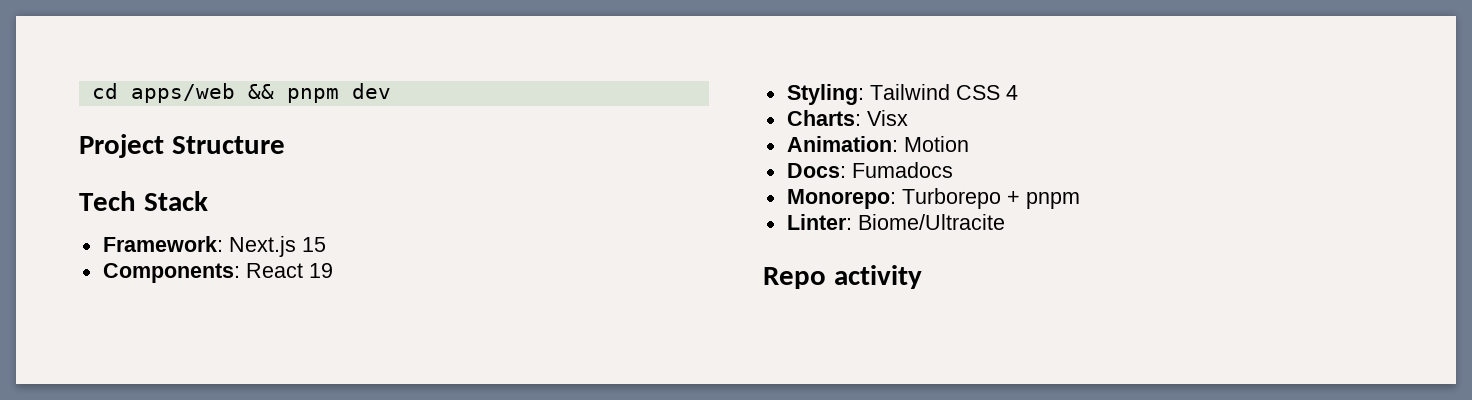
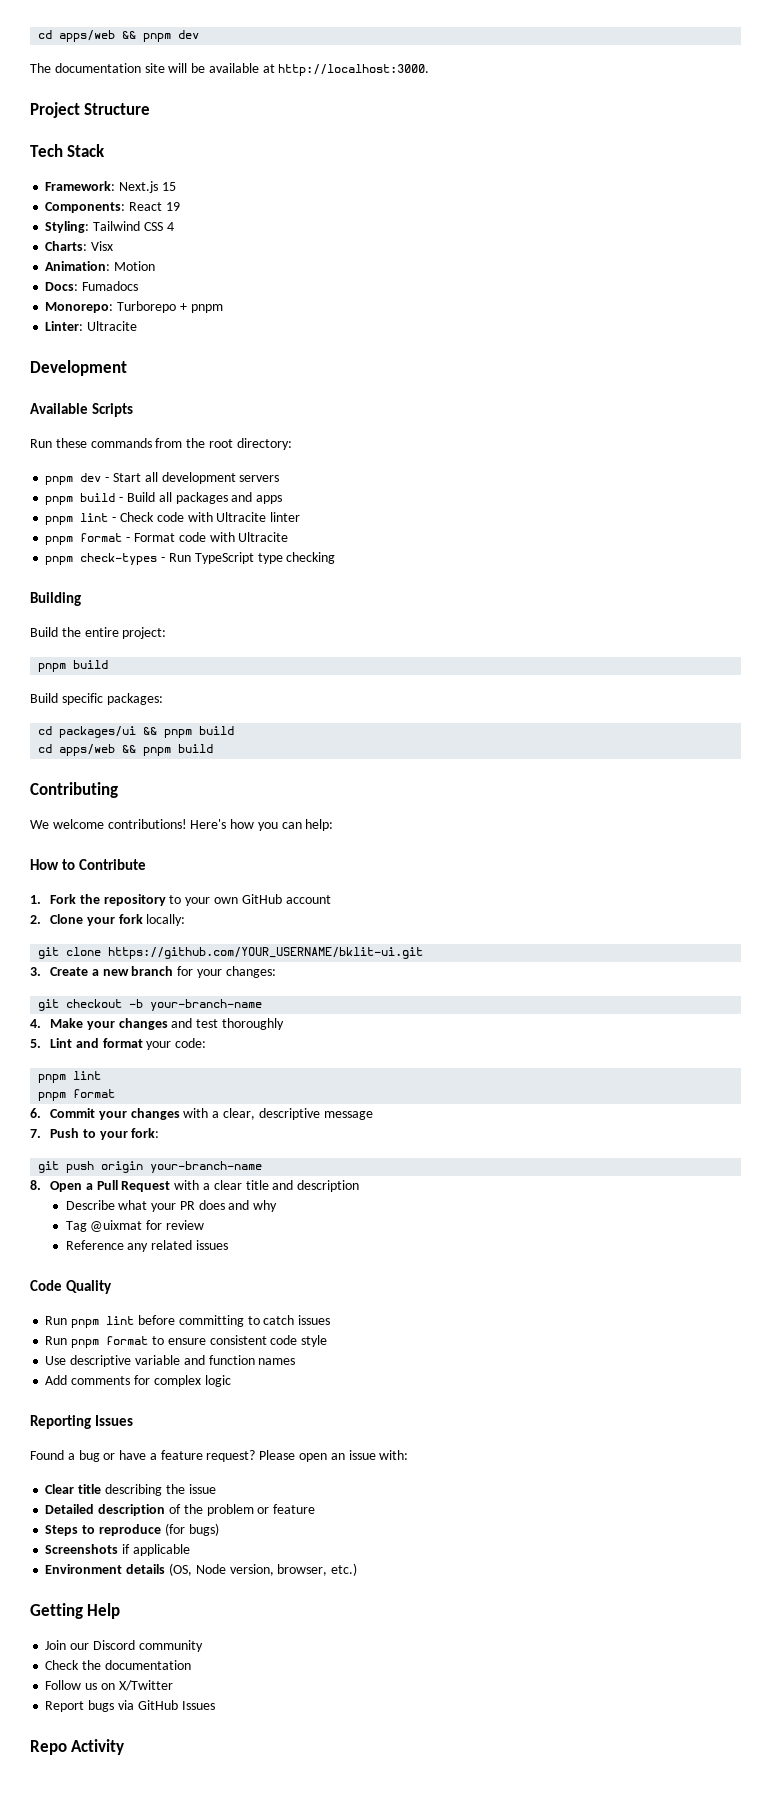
+ The documentation site will be available at http://localhost:3000.
- Linter: Biome/Ultracite
+ Linter: Ultracite
+ Development
+ Available Scripts
+ Run these commands from the root directory:
+ pnpm dev - Start all development servers
+ pnpm build - Build all packages and apps
+ pnpm lint - Check code with Ultracite linter
+ pnpm format - Format code with Ultracite
+ pnpm check-types - Run TypeScript type checking
+ Building
+ Build the entire project:
+ pnpm build
+ Build specific packages:
+ cd packages/ui && pnpm build
+ cd apps/web && pnpm build
+ Contributing
+ We welcome contributions! Here's how you can help:
+ How to Contribute
+ 1. Fork the repository to your own GitHub account
+ 2. Clone your fork locally:
+ git clone https://github.com/YOUR_USERNAME/bklit-ui.git
+ 3. Create a new branch for your changes:
+ git checkout -b your-branch-name
+ 4. Make your changes and test thoroughly
+ 5. Lint and format your code:
+ pnpm lint
+ pnpm format
+ 6. Commit your changes with a clear, descriptive message
+ 7. Push to your fork:
+ git push origin your-branch-name
+ 8. Open a Pull Request with a clear title and description
+ Describe what your PR does and why
+ Tag @uixmat for review
+ Reference any related issues
+ Code Quality
+ Run pnpm lint before committing to catch issues
+ Run pnpm format to ensure consistent code style
+ Use descriptive variable and function names
+ Add comments for complex logic
+ Reporting Issues
+ Found a bug or have a feature request? Please open an issue with:
+ Clear title describing the issue
+ Detailed description of the problem or feature
+ Steps to reproduce (for bugs)
+ Screenshots if applicable
+ Environment details (OS, Node version, browser, etc.)
+ Getting Help
+ Join our Discord community
+ Check the documentation
+ Follow us on X/Twitter
+ Report bugs via GitHub Issues
- Repo activity
+ Repo Activity

